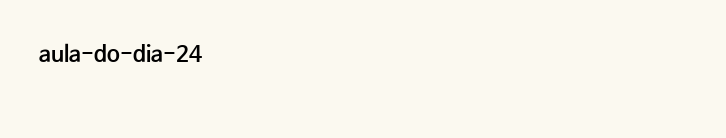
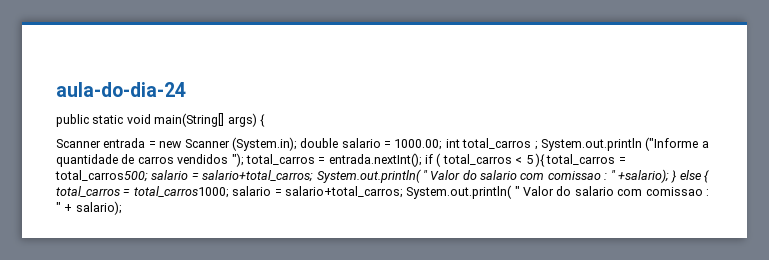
+ public static void main(String[] args) {
+ Scanner entrada = new Scanner (System.in); double salario = 1000.00; int total_carros ; System.out.println ("Informe a quantidade de carros vendidos "); total_carros = entrada.nextInt(); if ( total_carros < 5 ){ total_carros = total_carros500; salario = salario+total_carros; System.out.println( " Valor do salario com comissao : " +salario); } else { total_carros = total_carros1000; salario = salario+total_carros; System.out.println( " Valor do salario com comissao : " + salario);

